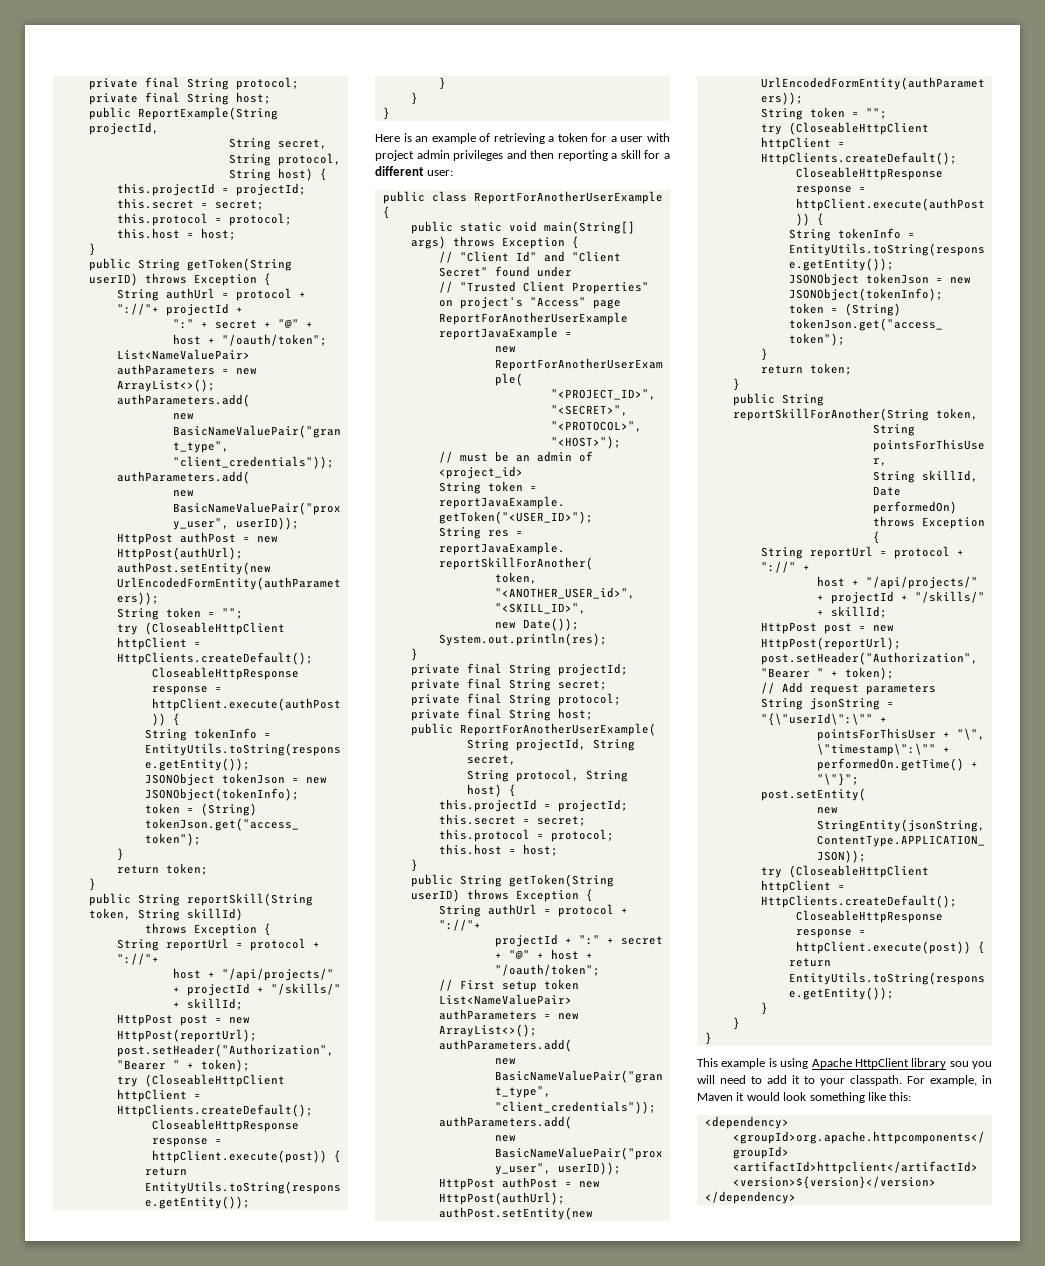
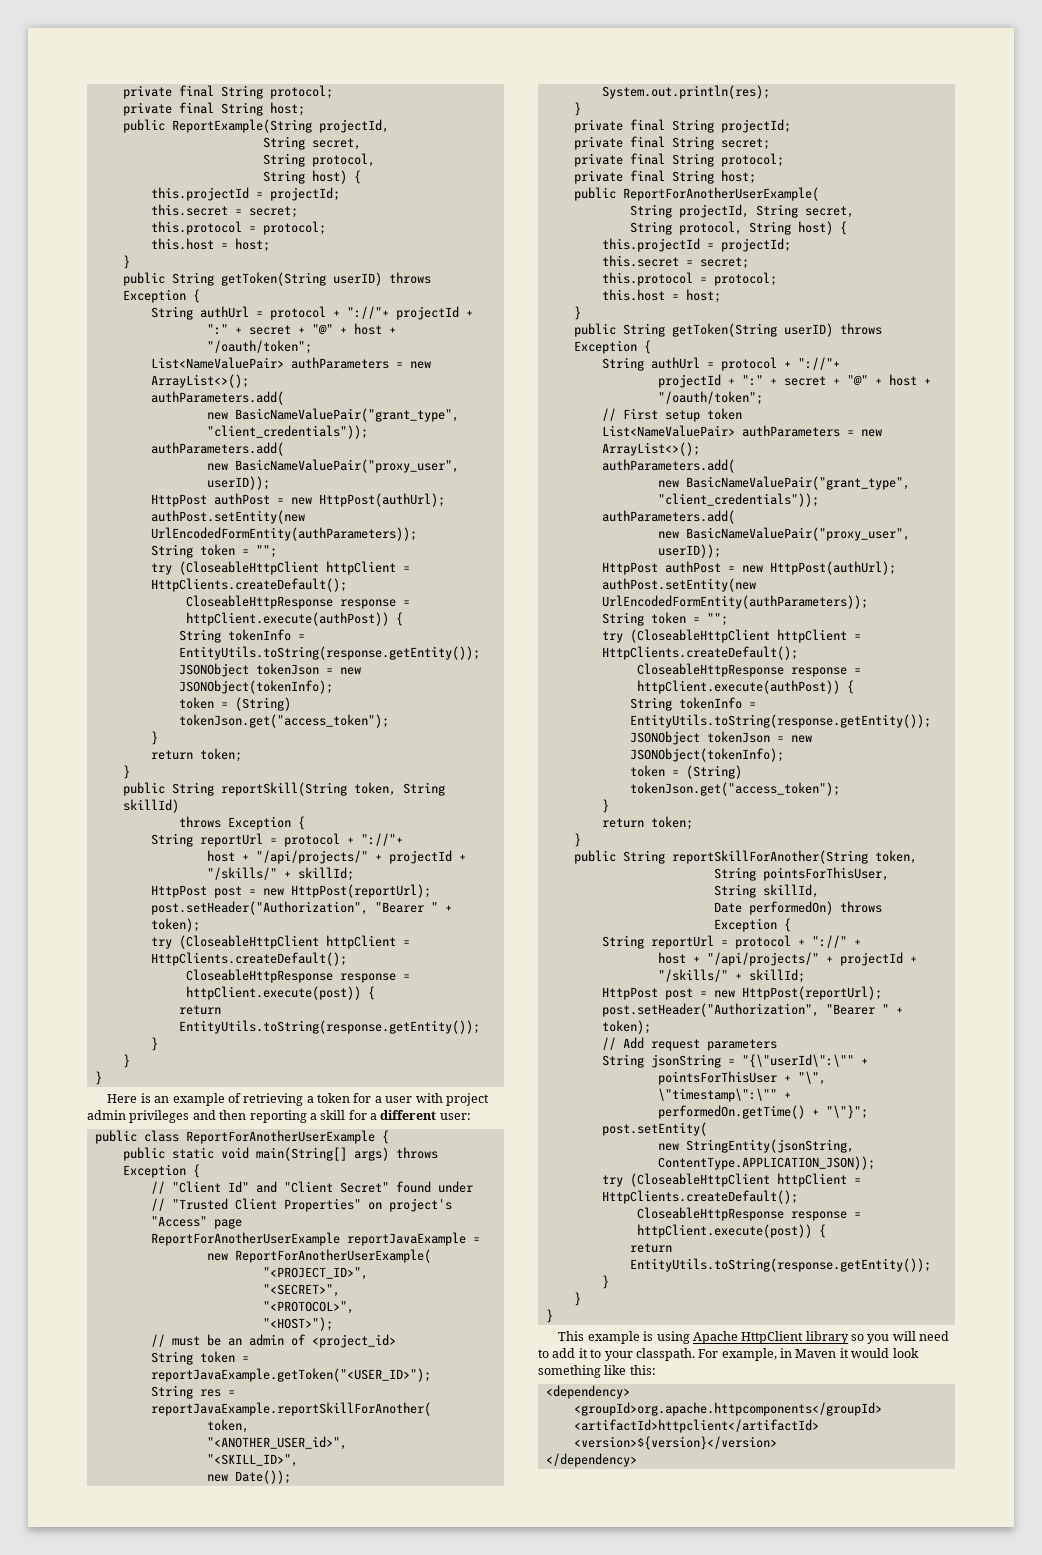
- This example is using Apache HttpClient library sou you will need to add it to your classpath.
+ This example is using Apache HttpClient library so you will need to add it to your classpath.

